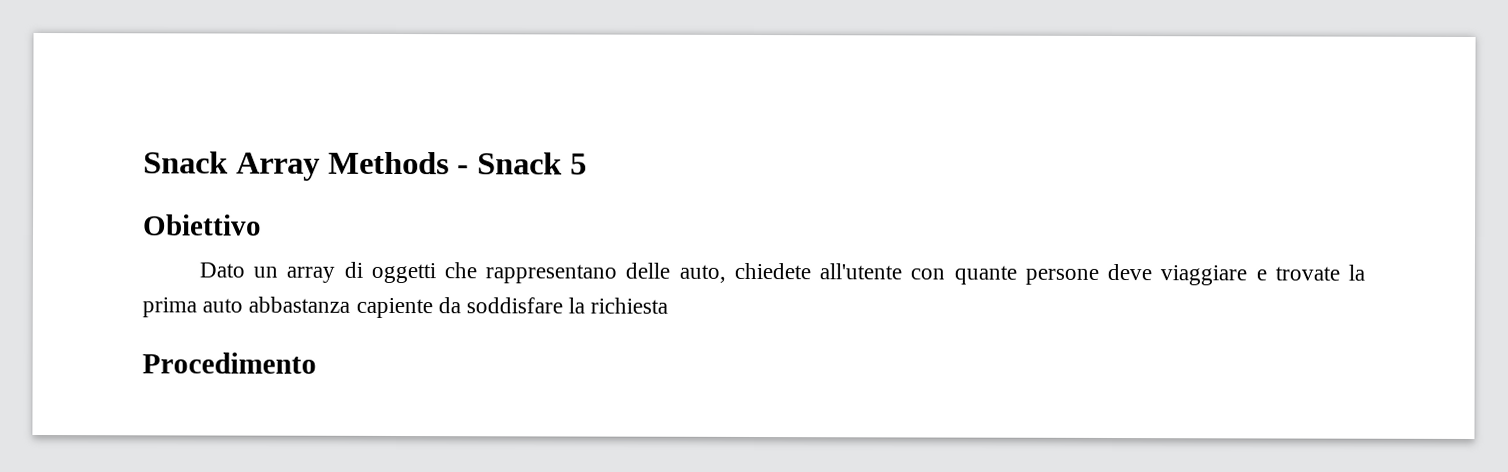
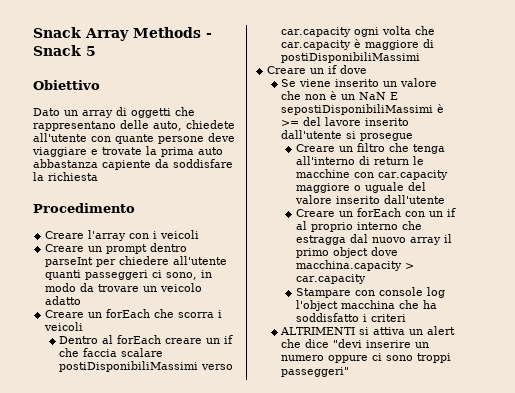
+ Creare l'array con i veicoli
+ Creare un prompt dentro parseInt per chiedere all'utente quanti passeggeri ci sono, in modo da trovare un veicolo adatto
+ Creare un forEach che scorra i veicoli
+ Dentro al forEach creare un if che faccia scalare postiDisponibiliMassimi verso car.capacity ogni volta che car.capacity è maggiore di postiDisponibiliMassimi
+ Creare un if dove
+ Se viene inserito un valore che non è un NaN E sepostiDisponibiliMassimi è >= del lavore inserito dall'utente si prosegue
+ Creare un filtro che tenga all'interno di return le macchine con car.capacity maggiore o uguale del valore inserito dall'utente
+ Creare un forEach con un if al proprio interno che estragga dal nuovo array il primo object dove macchina.capacity > car.capacity
+ Stampare con console log l'object macchina che ha soddisfatto i criteri
+ ALTRIMENTI si attiva un alert che dice "devi inserire un numero oppure ci sono troppi passeggeri"

